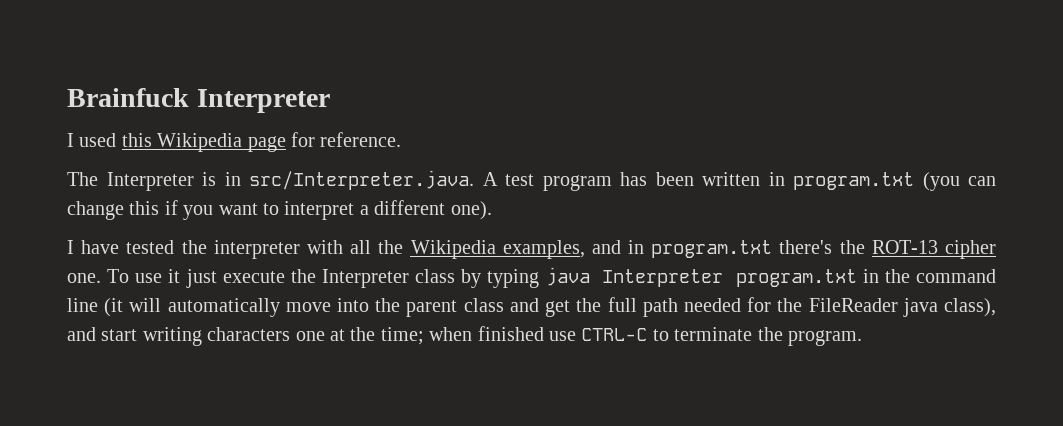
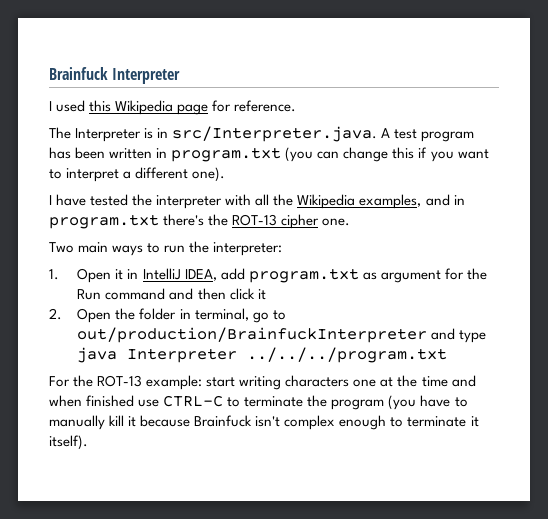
- I have tested the interpreter with all the Wikipedia examples, and in program.txt there's the ROT-13 cipher one. To use it just execute the Interpreter class by typing java Interpreter program.txt in the command line (it will automatically move into the parent class and get the full path needed for the FileReader java class), and start writing characters one at the time; when finished use CTRL-C to terminate the program.
+ I have tested the interpreter with all the Wikipedia examples, and in program.txt there's the ROT-13 cipher one.
+ Two main ways to run the interpreter:
+ 1. Open it in IntelliJ IDEA, add program.txt as argument for the Run command and then click it
+ 2. Open the folder in terminal, go to out/production/BrainfuckInterpreter and type java Interpreter ../../../program.txt
+ For the ROT-13 example: start writing characters one at the time and when finished use CTRL-C to terminate the program (you have to manually kill it because Brainfuck isn't complex enough to terminate it itself).

